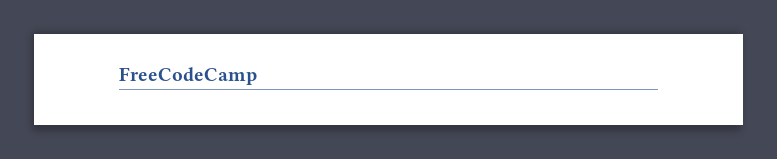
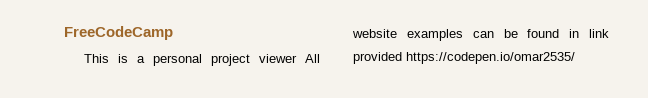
+ This is a personal project viewer All website examples can be found in link provided https://codepen.io/omar2535/

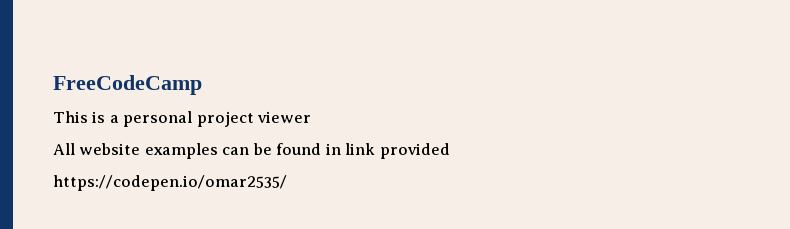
- This is a personal project viewer All website examples can be found in link provided https://codepen.io/omar2535/
+ This is a personal project viewer
+ All website examples can be found in link provided
+ https://codepen.io/omar2535/

